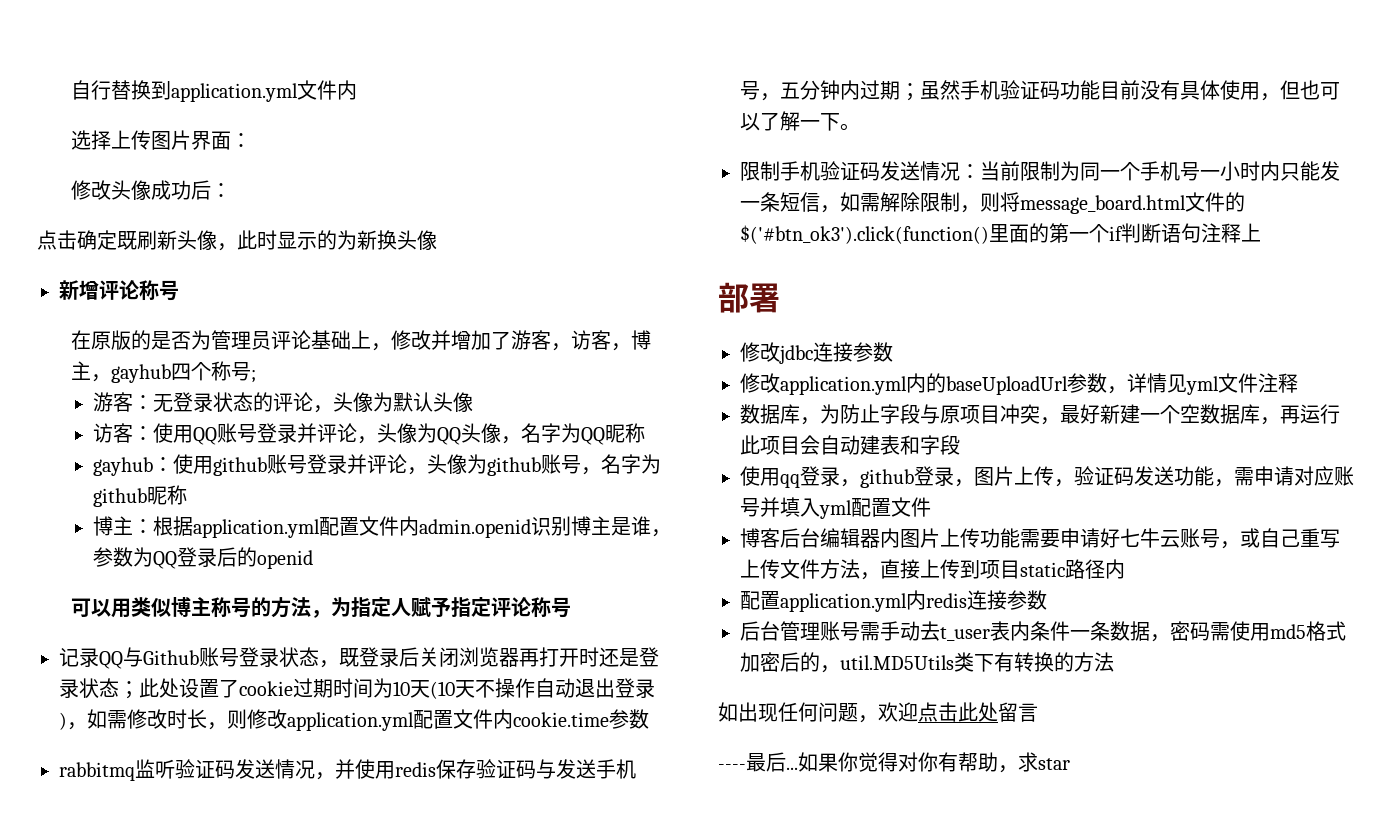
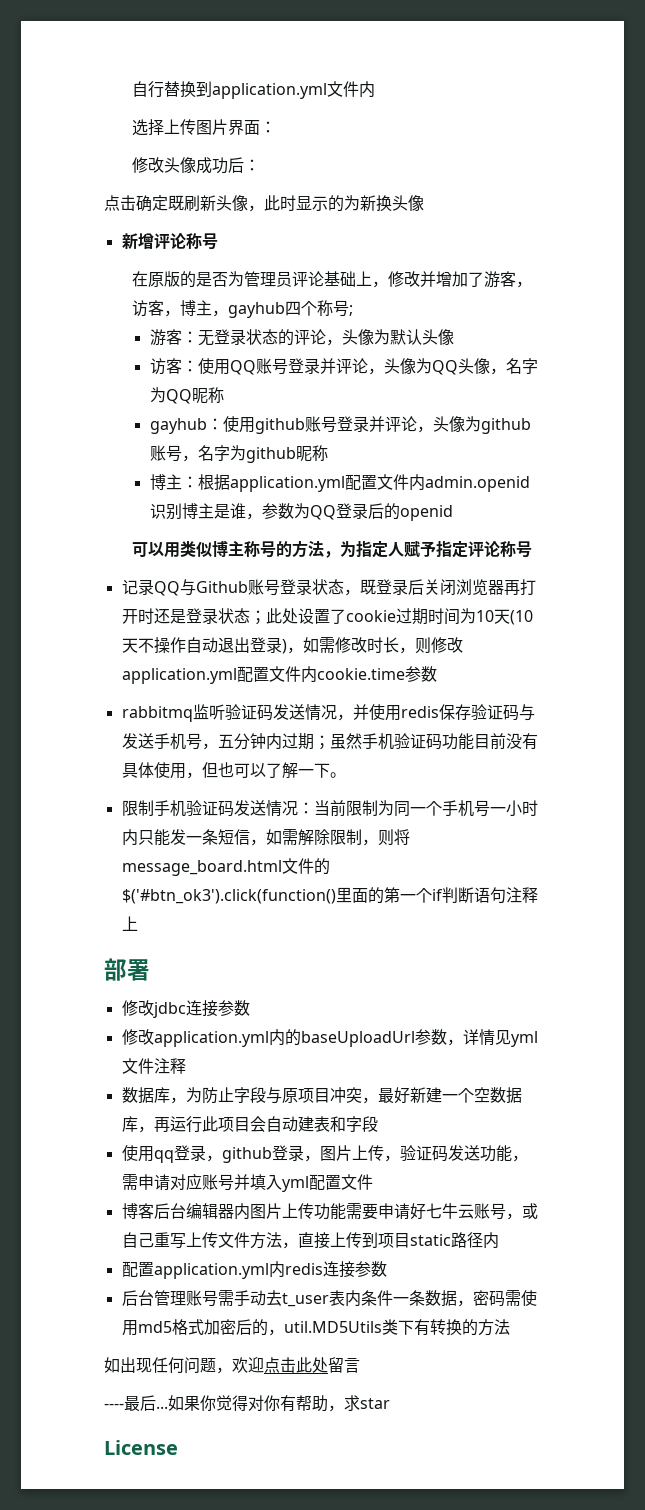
+ License

